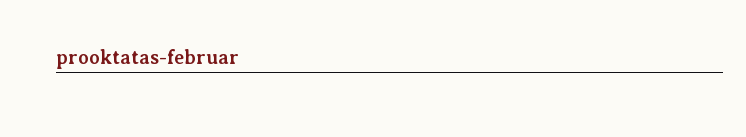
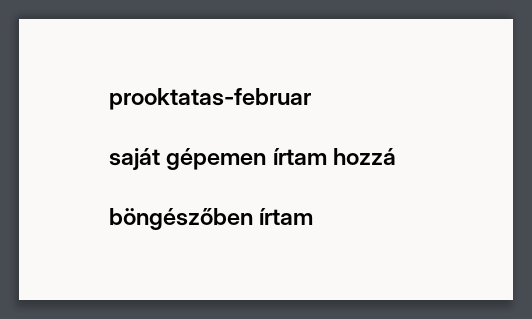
+ saját gépemen írtam hozzá
+ böngészőben írtam

